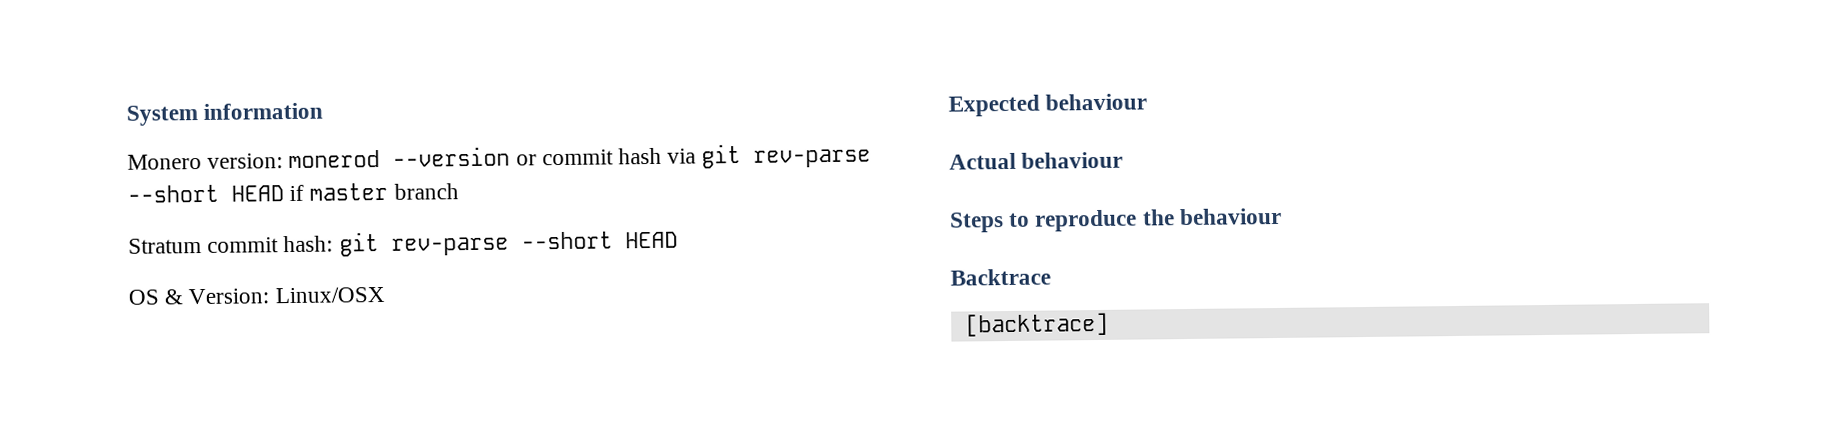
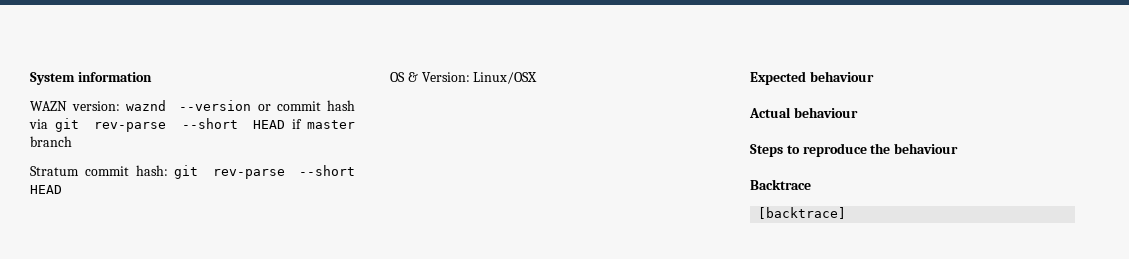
- Monero version: monerod --version or commit hash via git rev-parse --short HEAD if master branch
+ WAZN version: waznd --version or commit hash via git rev-parse --short HEAD if master branch

